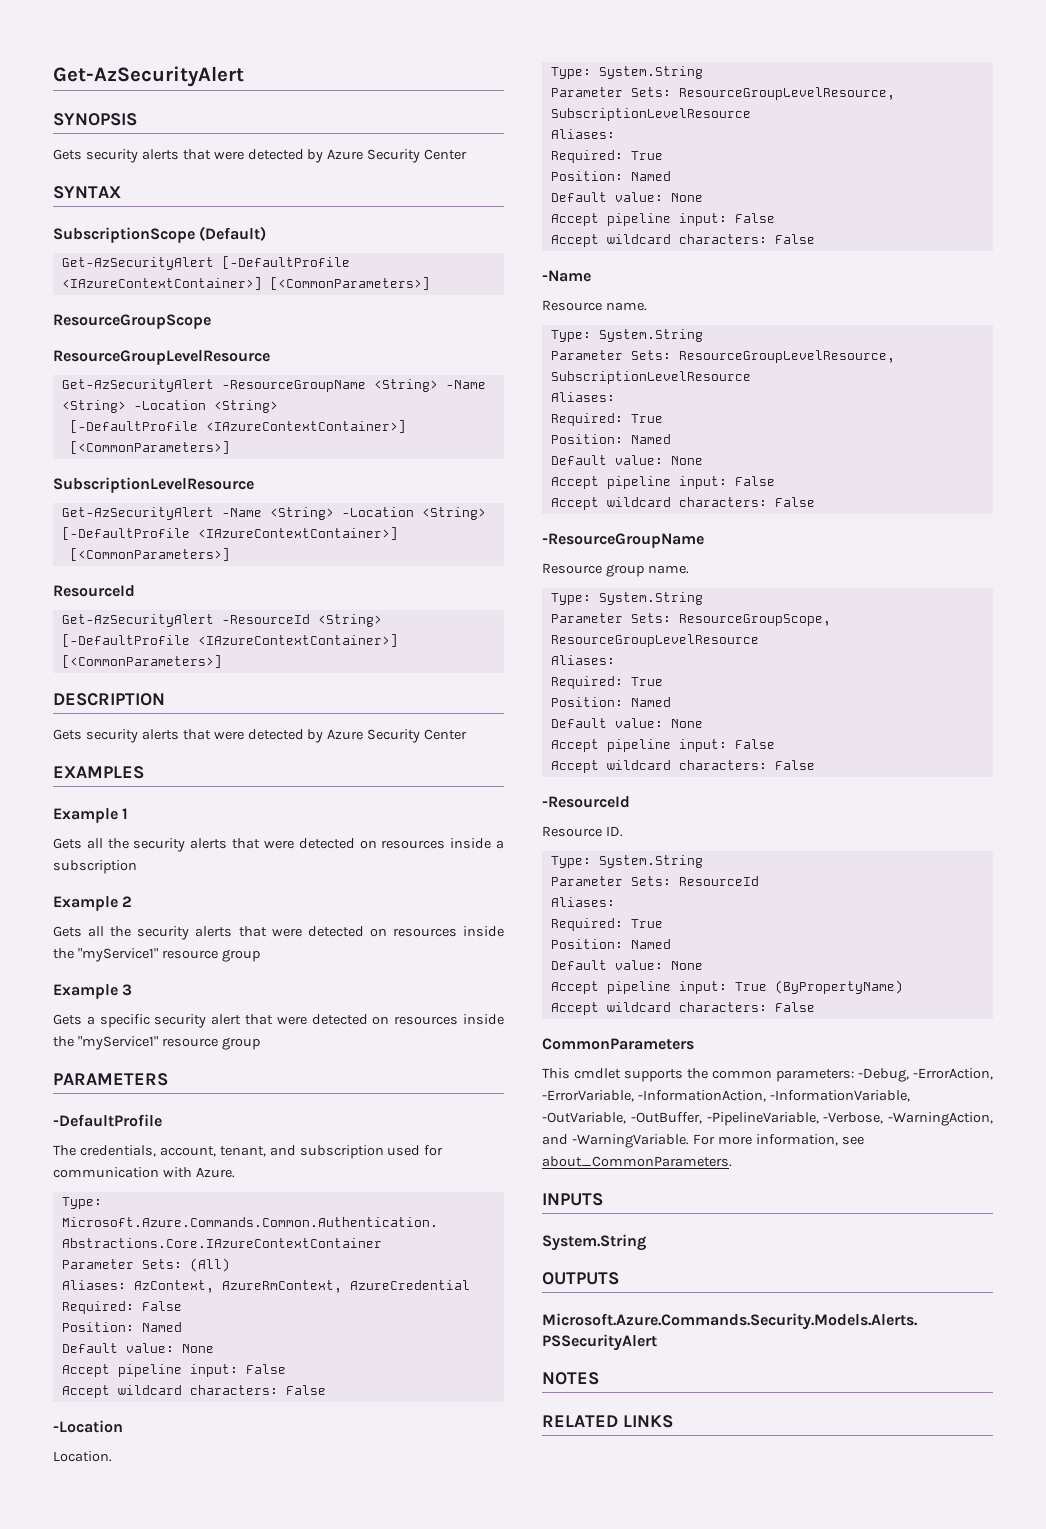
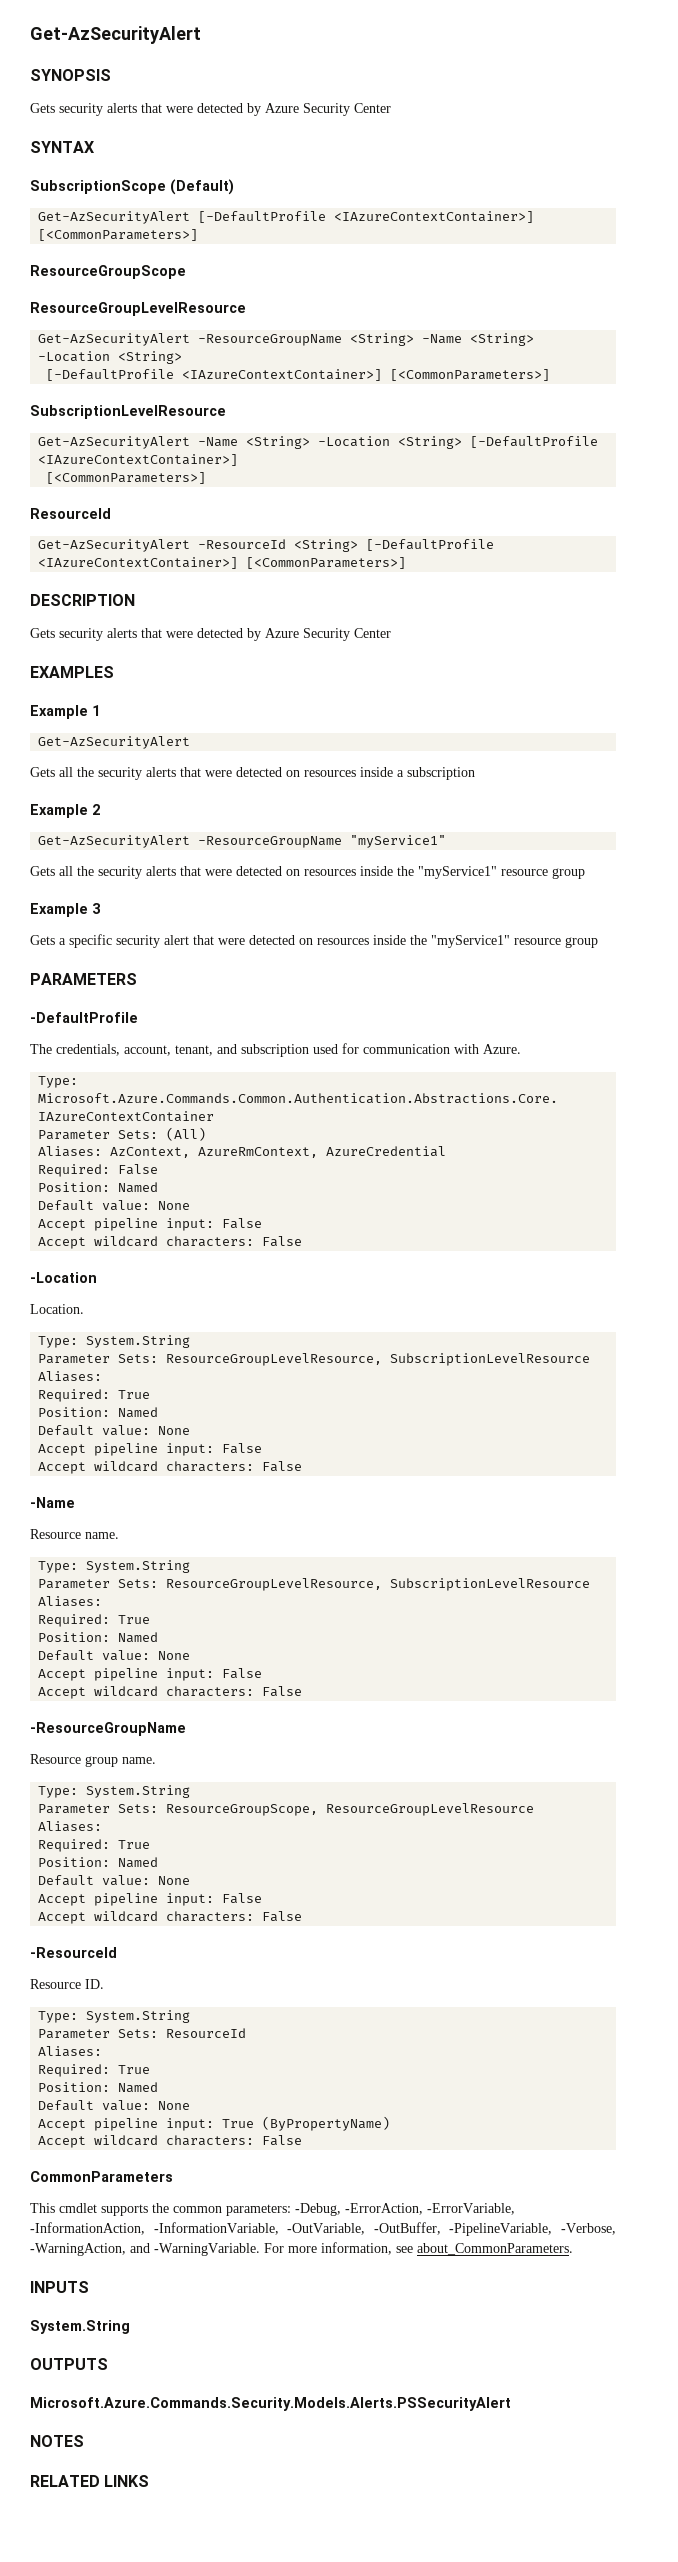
  Example 1
+ Get-AzSecurityAlert
+ Get-AzSecurityAlert -ResourceGroupName "myService1"

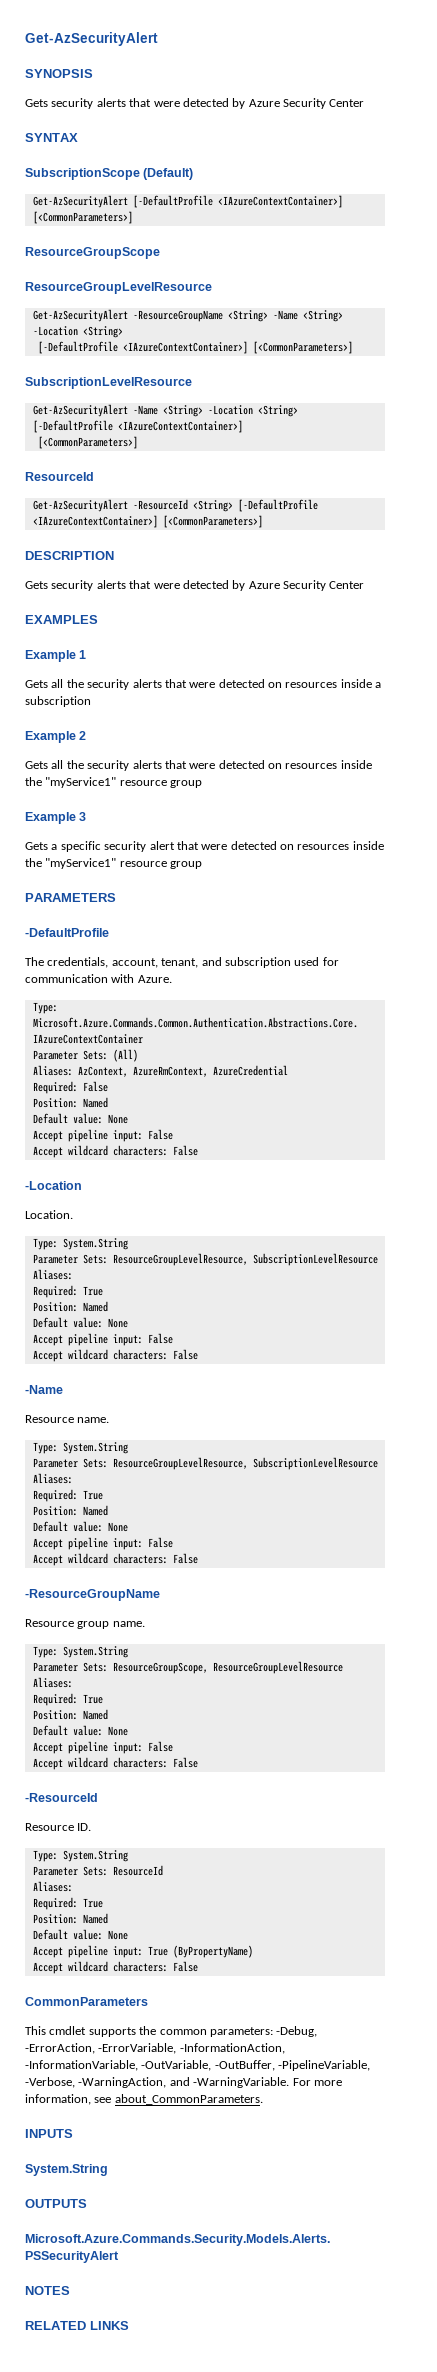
  Example 1
- Get-AzSecurityAlert
- Get-AzSecurityAlert -ResourceGroupName "myService1"

